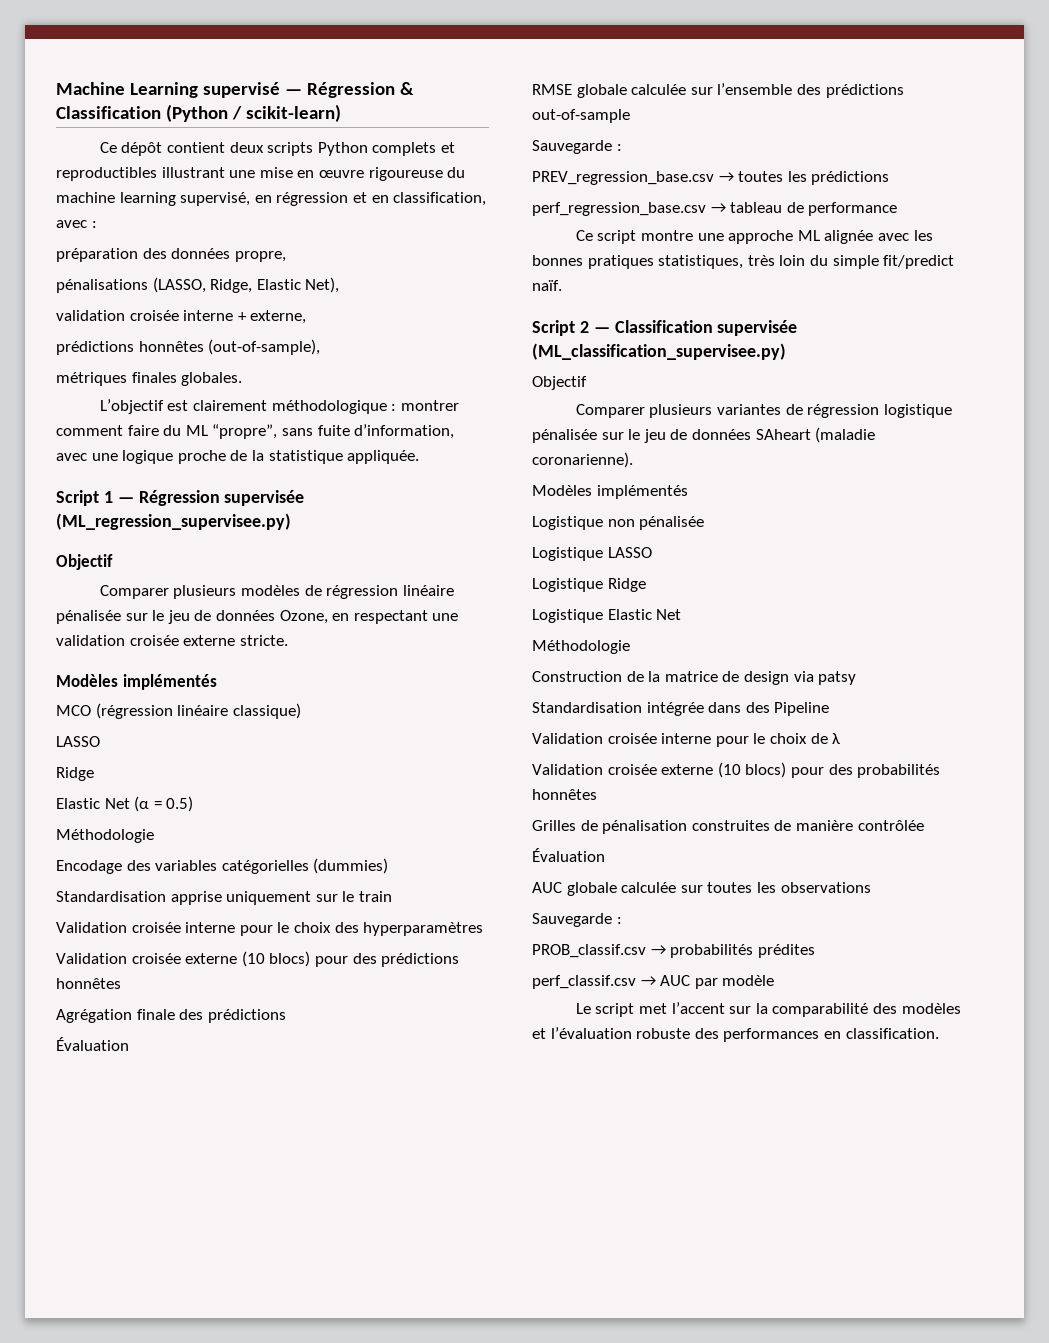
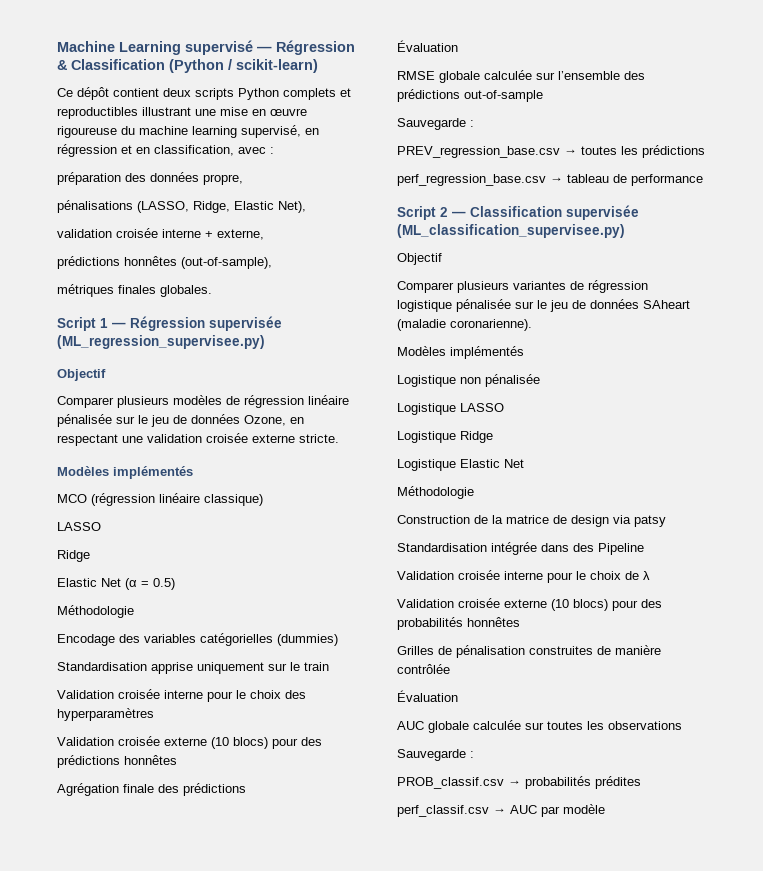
- L’objectif est clairement méthodologique : montrer comment faire du ML “propre”, sans fuite d’information, avec une logique proche de la statistique appliquée.
- Ce script montre une approche ML alignée avec les bonnes pratiques statistiques, très loin du simple fit/predict naïf.
- Le script met l’accent sur la comparabilité des modèles et l’évaluation robuste des performances en classification.

